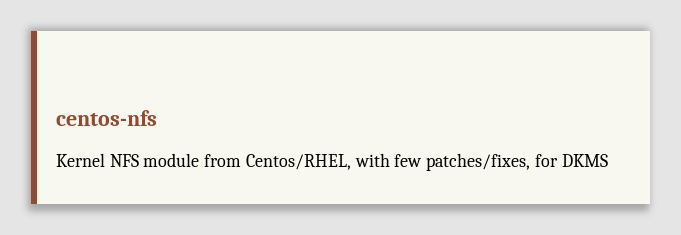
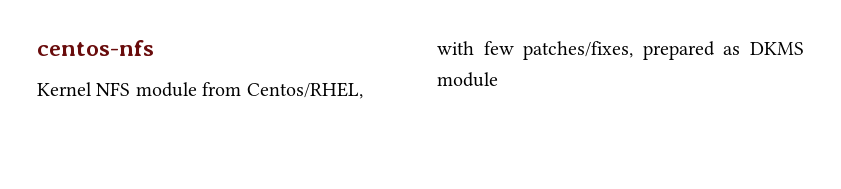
- Kernel NFS module from Centos/RHEL, with few patches/fixes, for DKMS
+ Kernel NFS module from Centos/RHEL, with few patches/fixes, prepared as DKMS module

